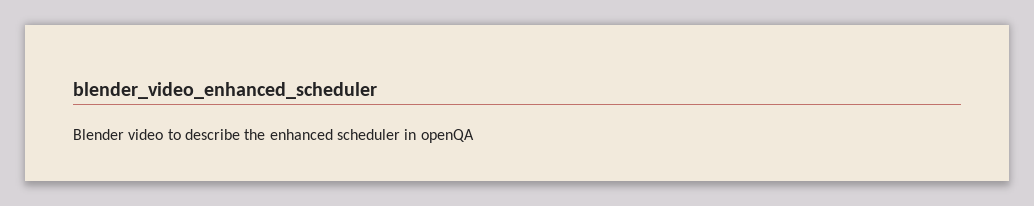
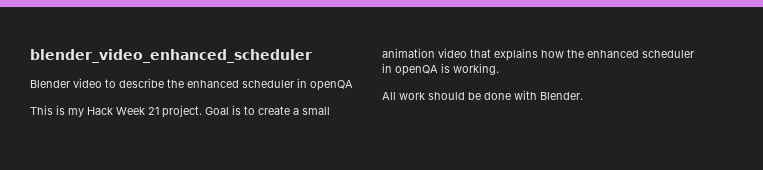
+ This is my Hack Week 21 project. Goal is to create a small animation video that explains how the enhanced scheduler in openQA is working.
+ All work should be done with Blender.

